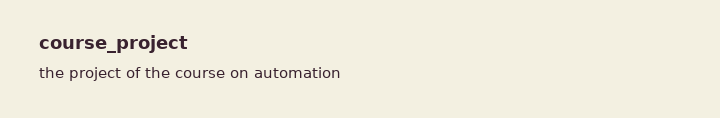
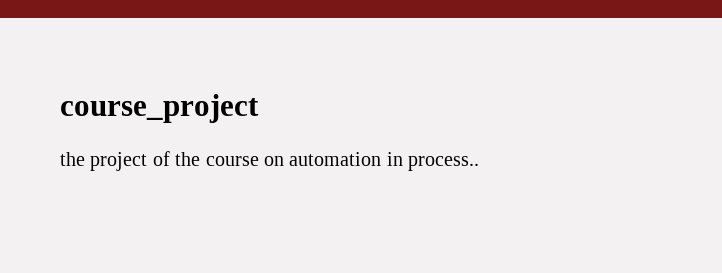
- the project of the course on automation
+ the project of the course on automation in process..

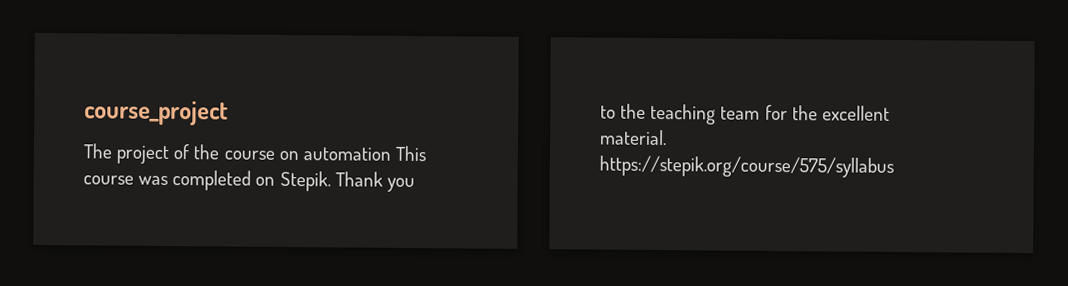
- the project of the course on automation in process..
+ The project of the course on automation This course was completed on Stepik. Thank you to the teaching team for the excellent material. https://stepik.org/course/575/syllabus

